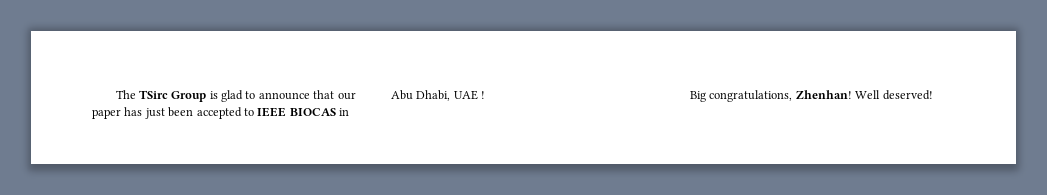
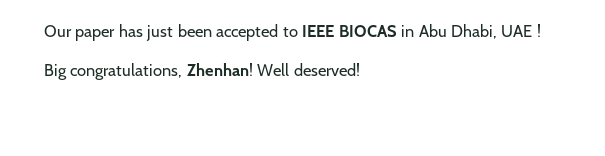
- The TSirc Group is glad to announce that our paper has just been accepted to IEEE BIOCAS in Abu Dhabi, UAE !
+ Our paper has just been accepted to IEEE BIOCAS in Abu Dhabi, UAE !

